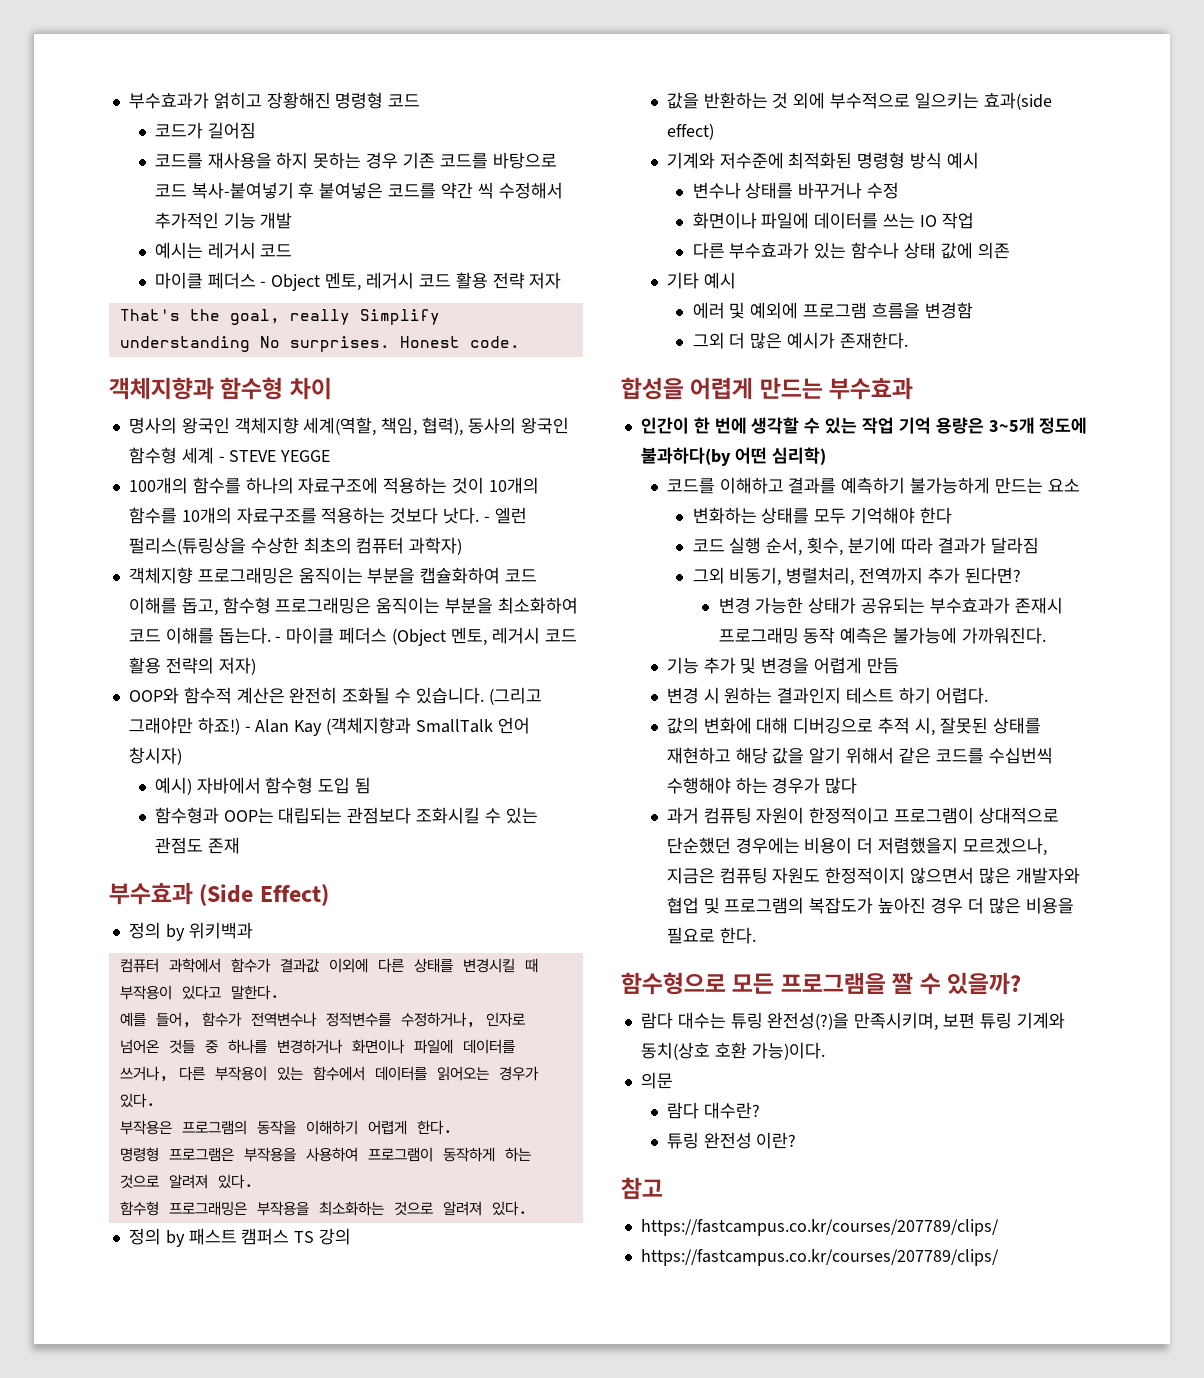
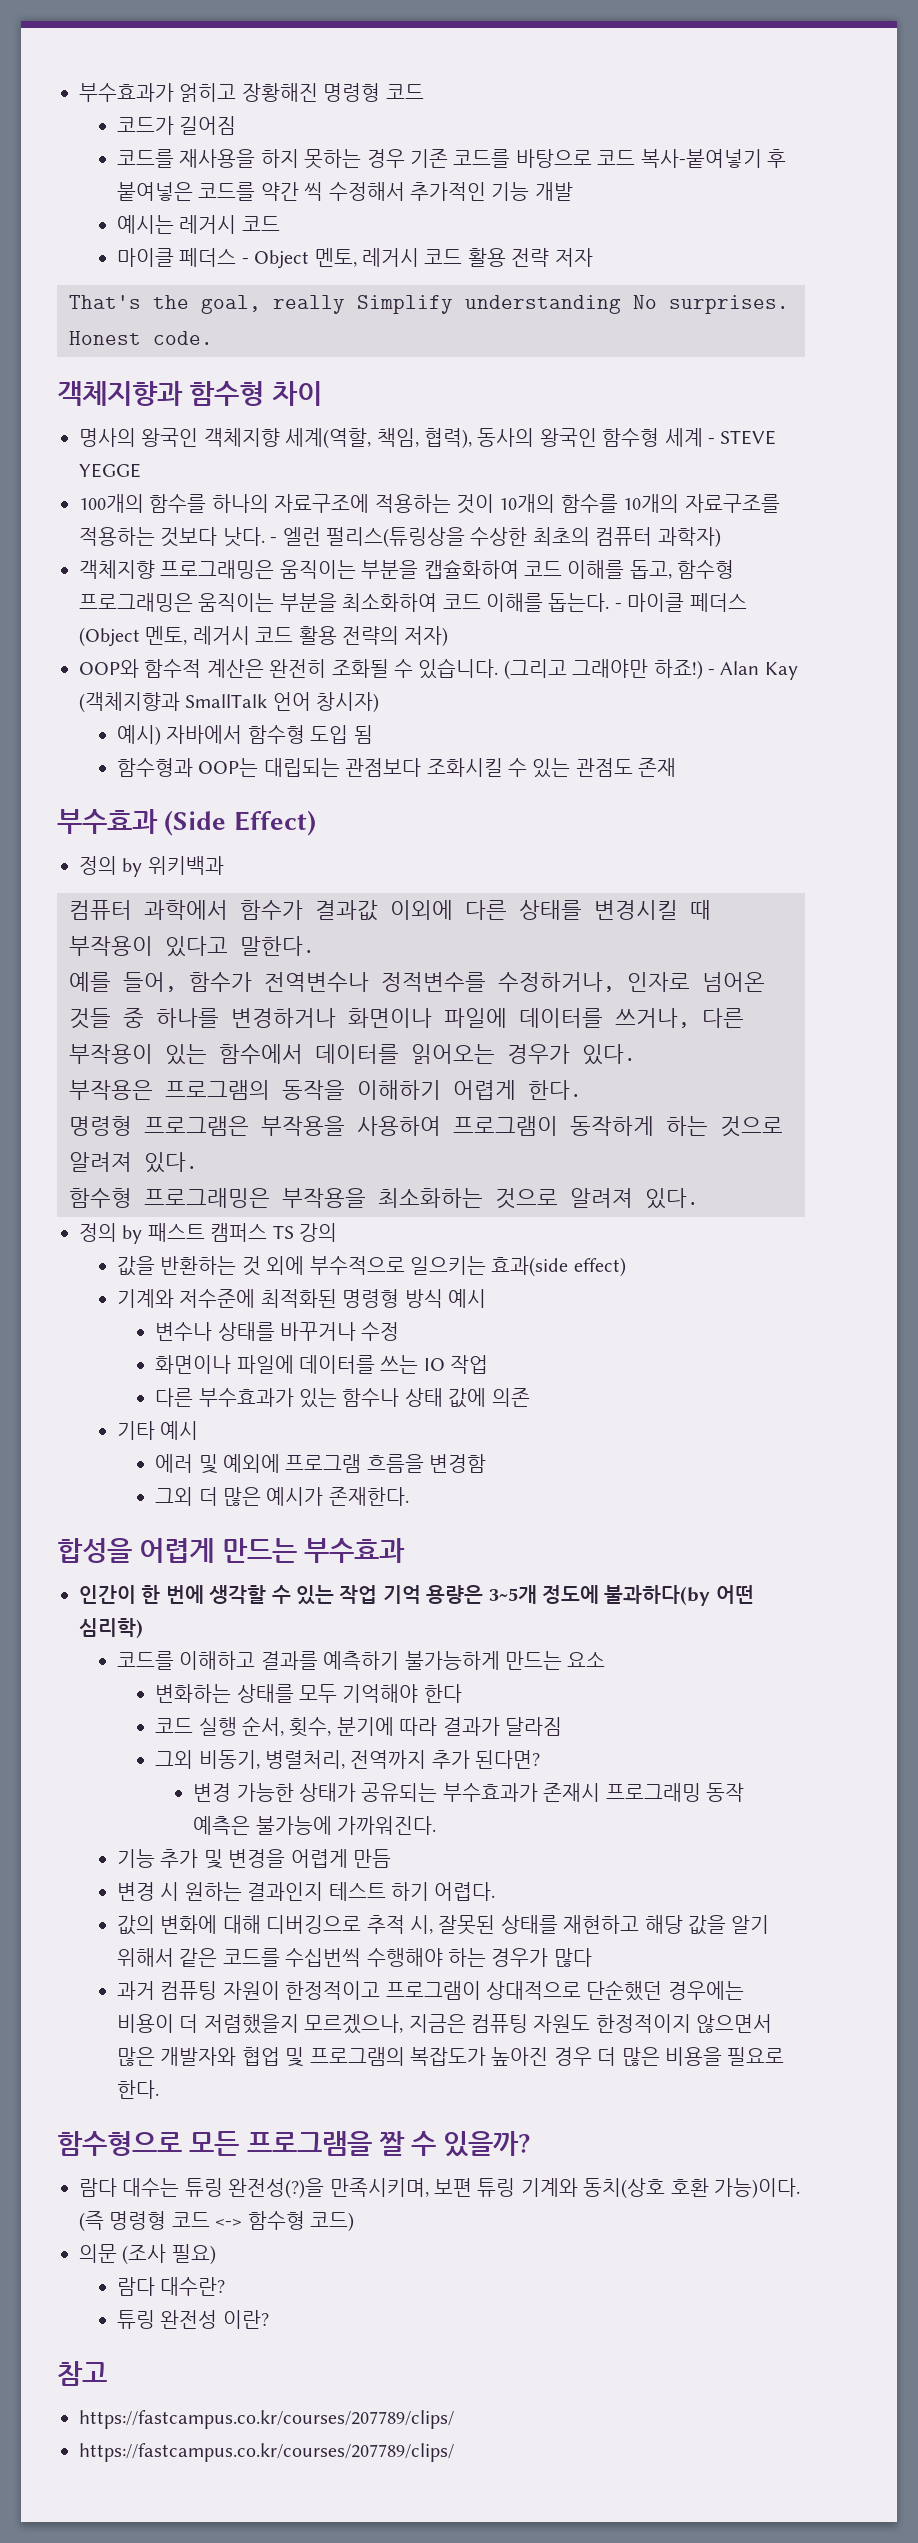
+ (즉 명령형 코드 <-> 함수형 코드)
- 의문
+ 의문 (조사 필요)

